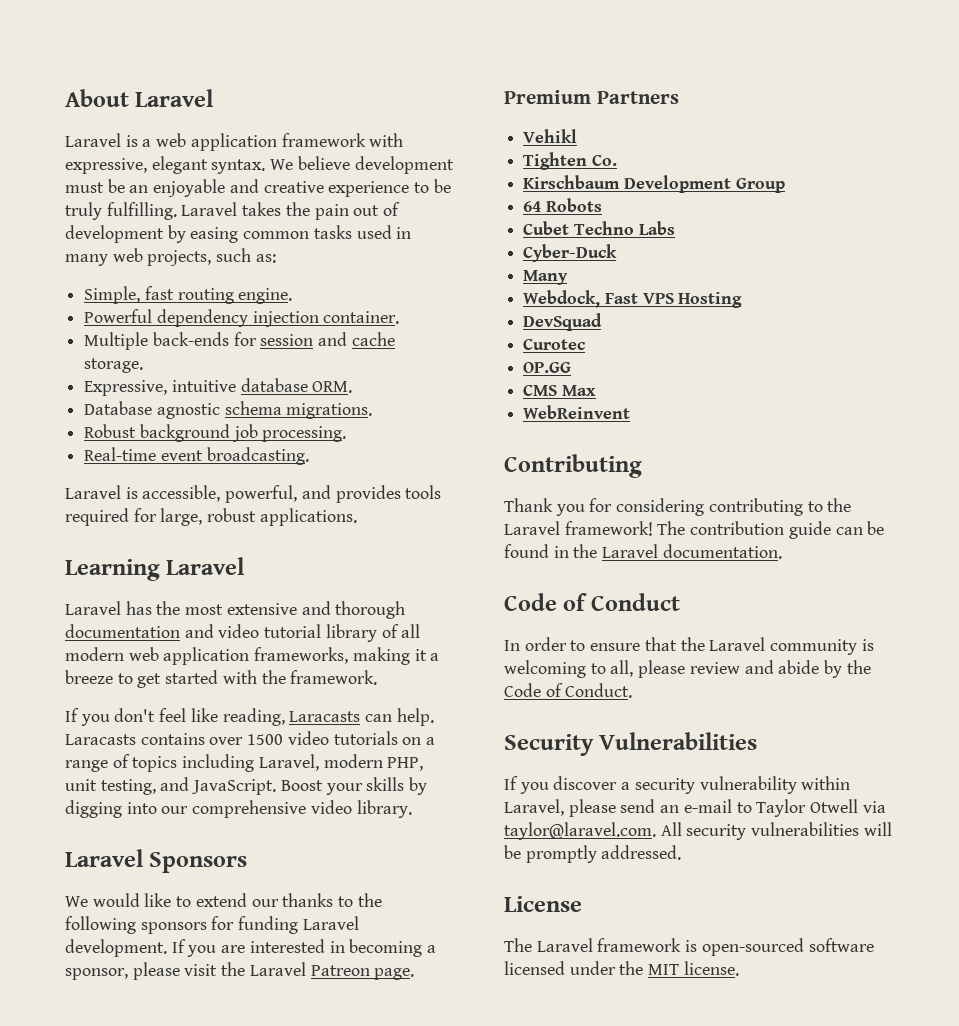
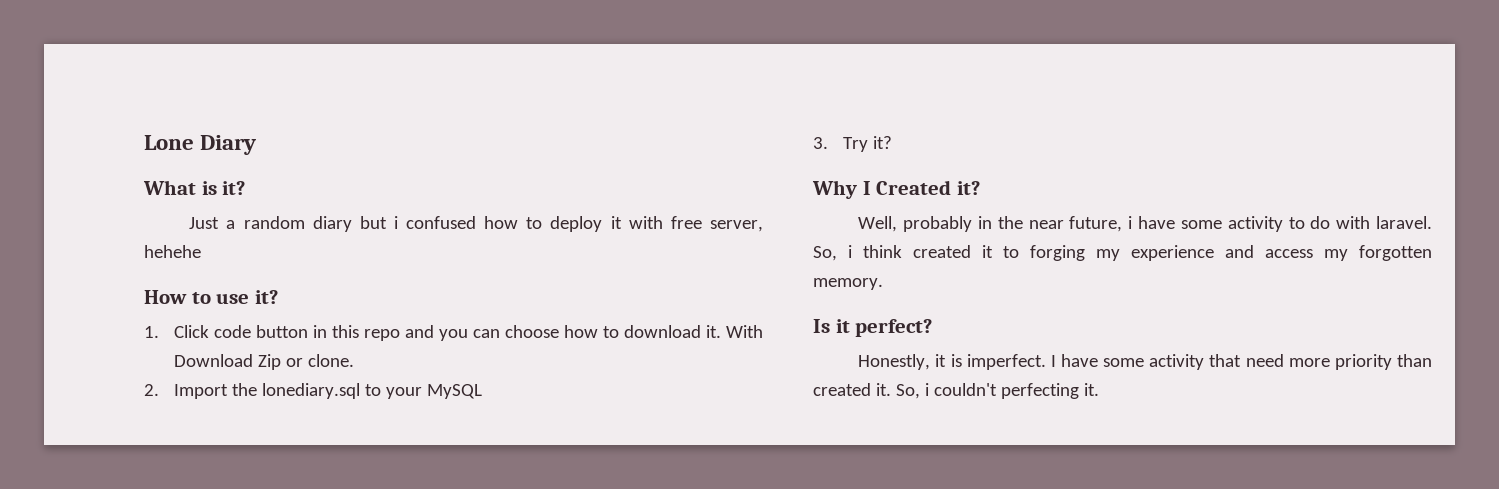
- About Laravel
- Laravel is a web application framework with expressive, elegant syntax. We believe development must be an enjoyable and creative experience to be truly fulfilling. Laravel takes the pain out of development by easing common tasks used in many web projects, such as:
- Simple, fast routing engine.
- Powerful dependency injection container.
- Multiple back-ends for session and cache storage.
- Expressive, intuitive database ORM.
- Database agnostic schema migrations.
- Robust background job processing.
- Real-time event broadcasting.
- Laravel is accessible, powerful, and provides tools required for large, robust applications.
- Learning Laravel
- Laravel has the most extensive and thorough documentation and video tutorial library of all modern web application frameworks, making it a breeze to get started with the framework.
- If you don't feel like reading, Laracasts can help. Laracasts contains over 1500 video tutorials on a range of topics including Laravel, modern PHP, unit testing, and JavaScript. Boost your skills by digging into our comprehensive video library.
- Laravel Sponsors
- We would like to extend our thanks to the following sponsors for funding Laravel development. If you are interested in becoming a sponsor, please visit the Laravel Patreon page.
- Premium Partners
- Vehikl
- Tighten Co.
- Kirschbaum Development Group
- 64 Robots
- Cubet Techno Labs
- Cyber-Duck
- Many
- Webdock, Fast VPS Hosting
- DevSquad
- Curotec
- OP.GG
- CMS Max
- WebReinvent
- Contributing
- Thank you for considering contributing to the Laravel framework! The contribution guide can be found in the Laravel documentation.
- Code of Conduct
- In order to ensure that the Laravel community is welcoming to all, please review and abide by the Code of Conduct.
- Security Vulnerabilities
- If you discover a security vulnerability within Laravel, please send an e-mail to Taylor Otwell via taylor@laravel.com. All security vulnerabilities will be promptly addressed.
- License
- The Laravel framework is open-sourced software licensed under the MIT license.
+ Lone Diary
+ What is it?
+ Just a random diary but i confused how to deploy it with free server, hehehe
+ How to use it?
+ 1. Click code button in this repo and you can choose how to download it. With Download Zip or clone.
+ 2. Import the lonediary.sql to your MySQL
+ 3. Try it?
+ Why I Created it?
+ Well, probably in the near future, i have some activity to do with laravel. So, i think created it to forging my experience and access my forgotten memory.
+ Is it perfect?
+ Honestly, it is imperfect. I have some activity that need more priority than created it. So, i couldn't perfecting it.

